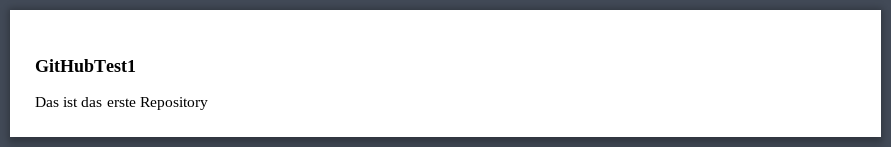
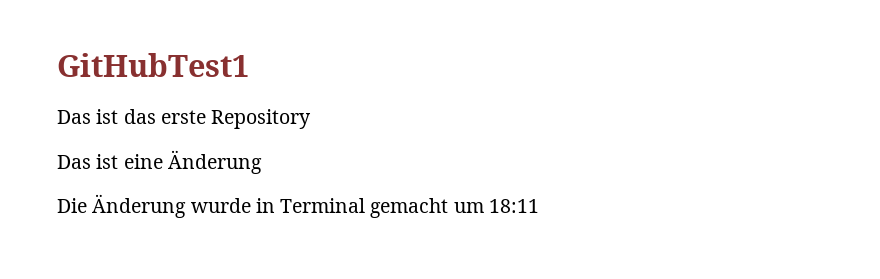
+ Das ist eine Änderung
+ Die Änderung wurde in Terminal gemacht um 18:11

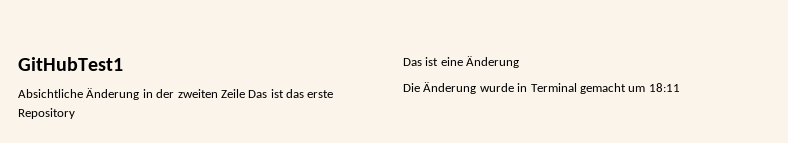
- Das ist das erste Repository
+ Absichtliche Änderung in der zweiten Zeile Das ist das erste Repository

